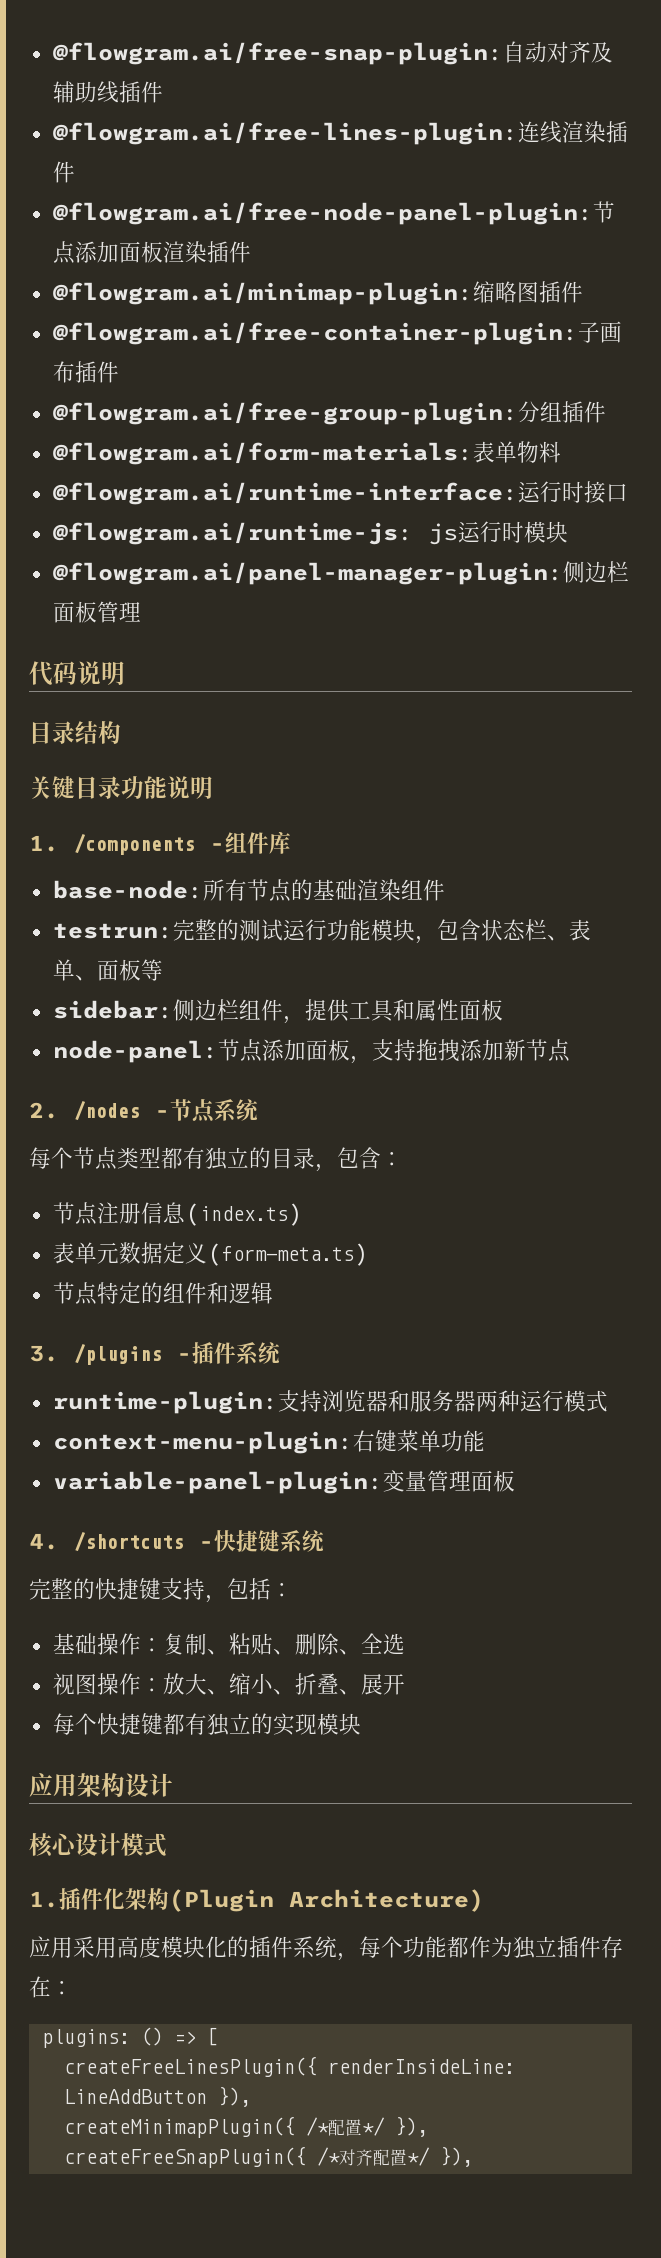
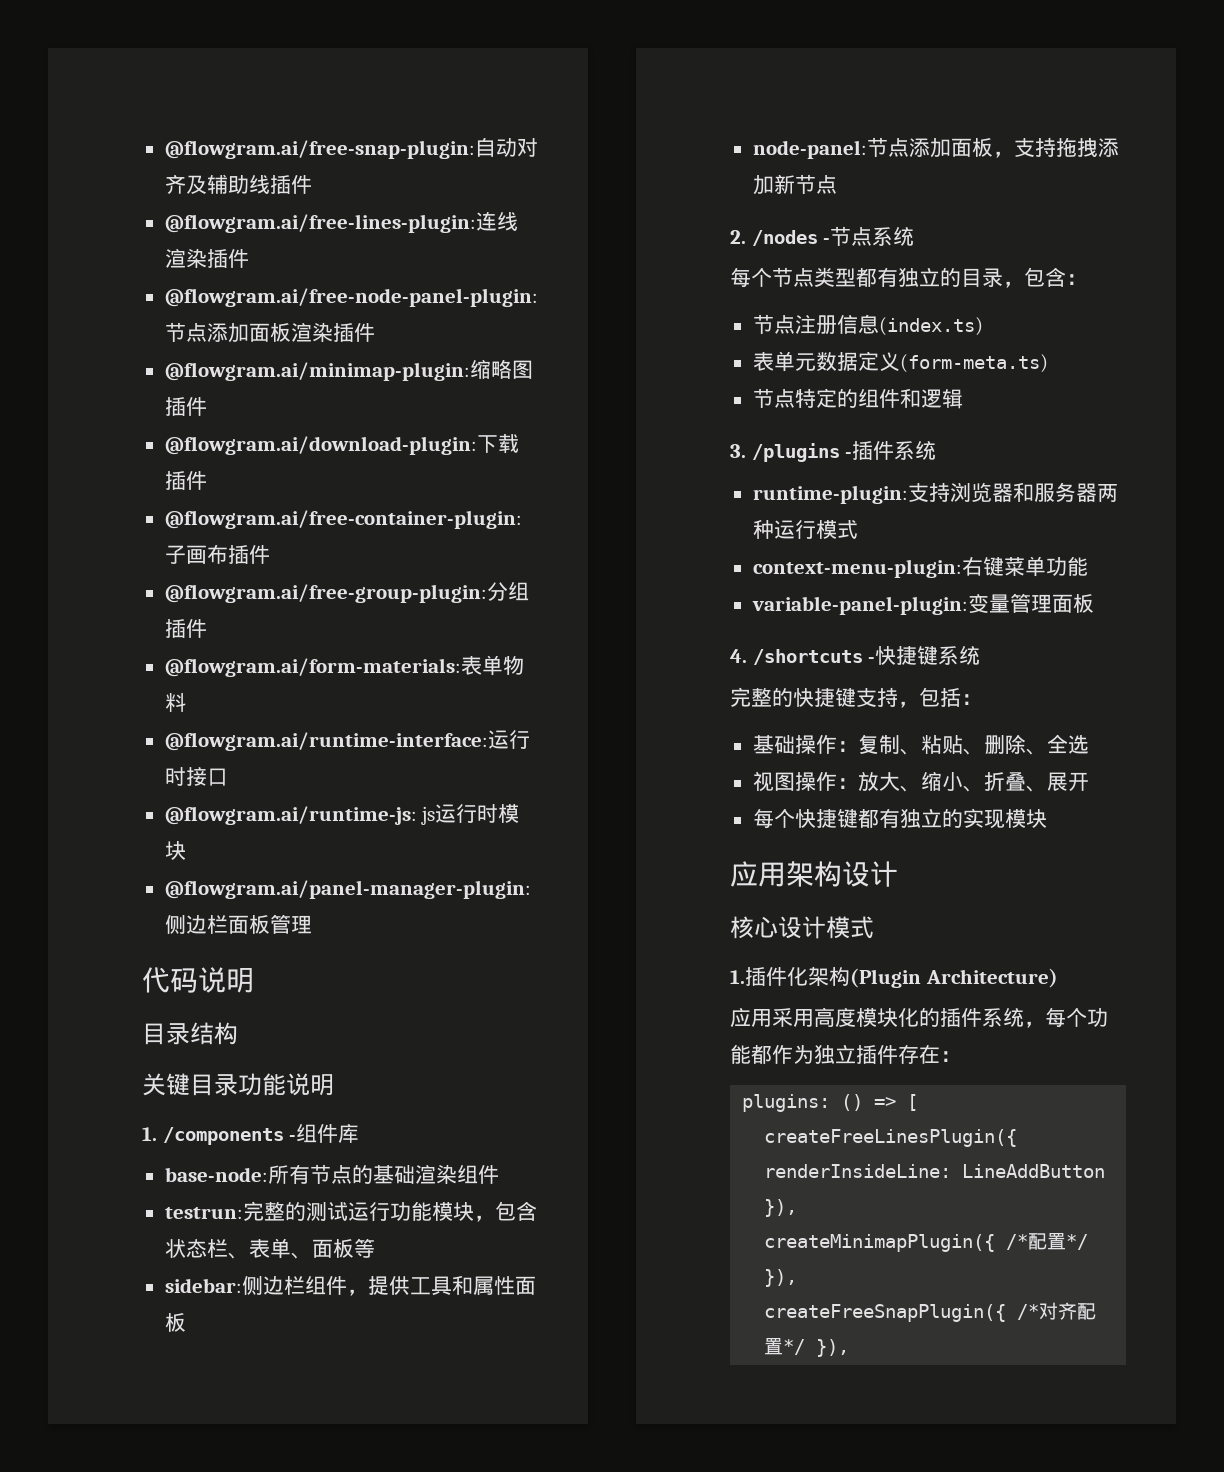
+ @flowgram.ai/download-plugin:下载插件

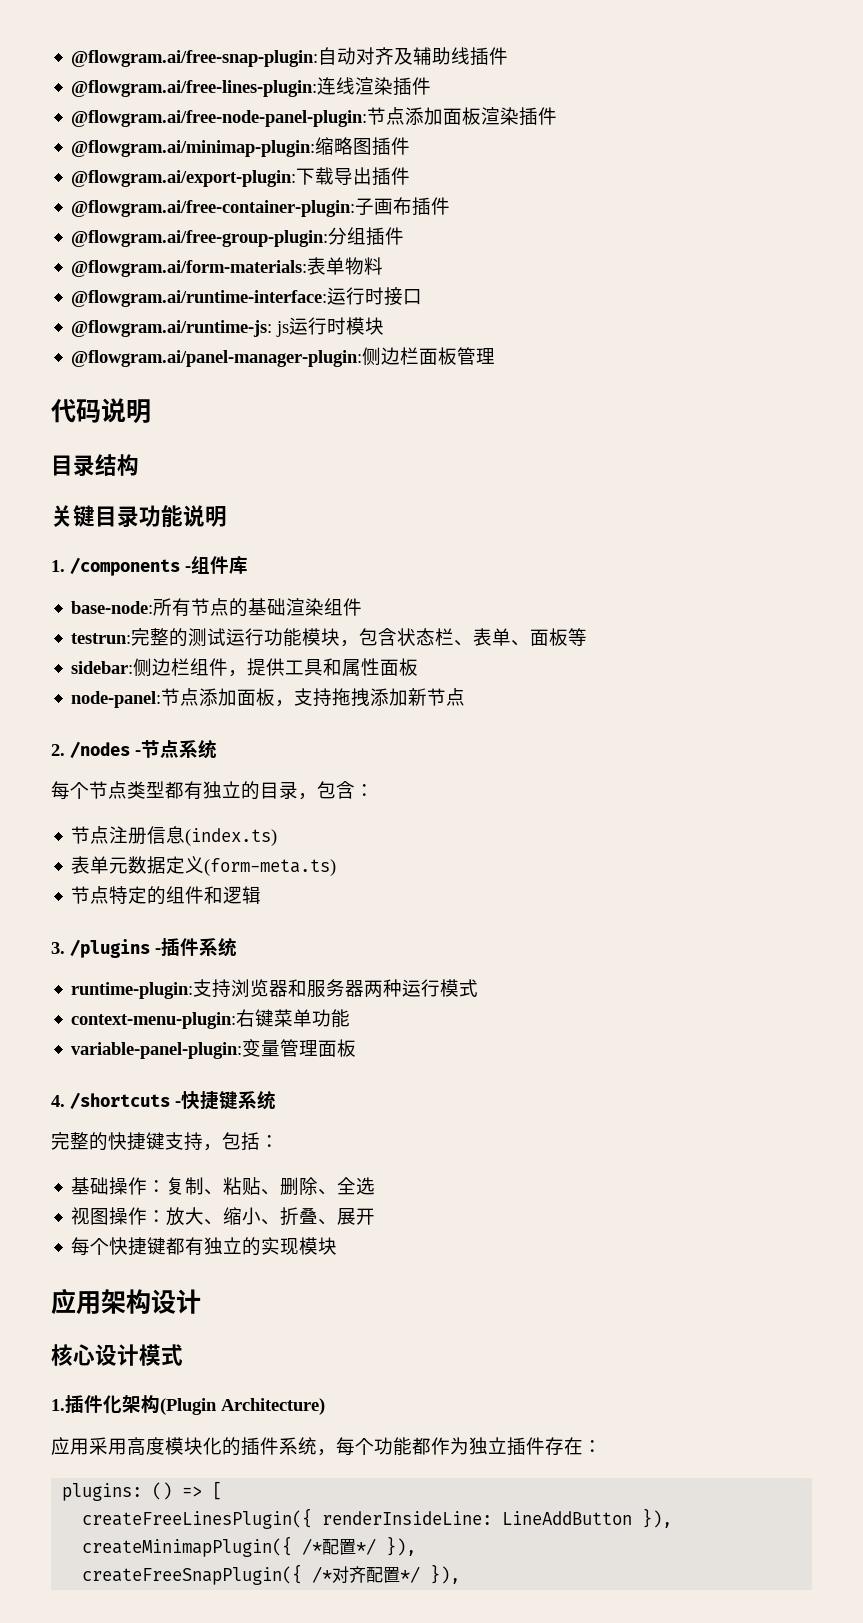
- @flowgram.ai/download-plugin:下载插件
+ @flowgram.ai/export-plugin:下载导出插件

